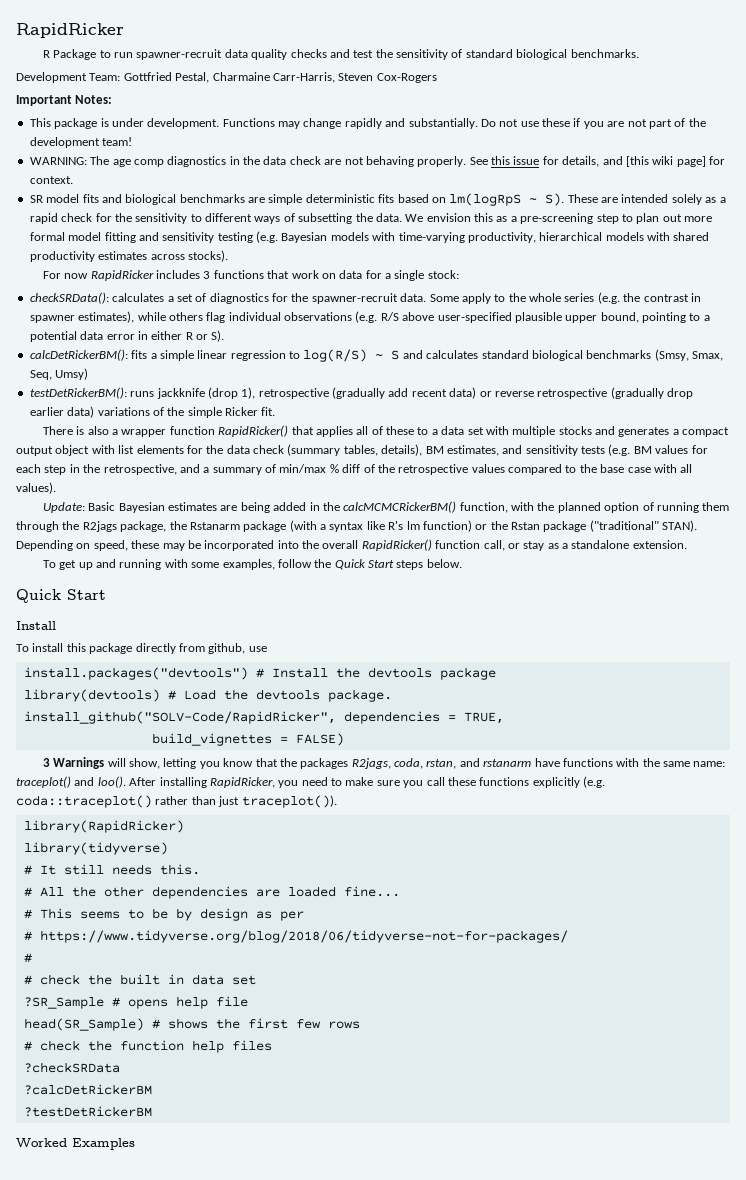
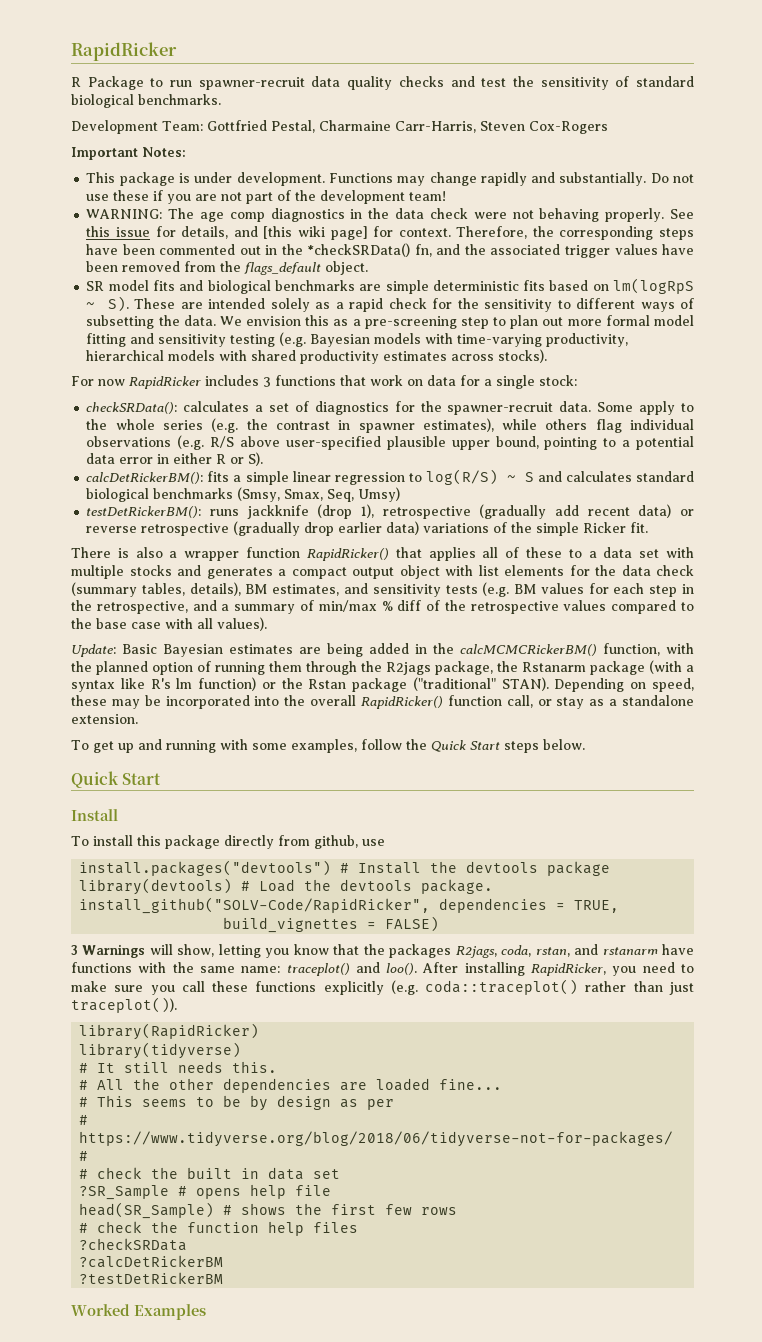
- WARNING: The age comp diagnostics in the data check are not behaving properly.
+ WARNING: The age comp diagnostics in the data check were not behaving properly.
+ Therefore, the corresponding steps have been commented out in the *checkSRData() fn, and the associated trigger values have been removed from the flags_default object.

